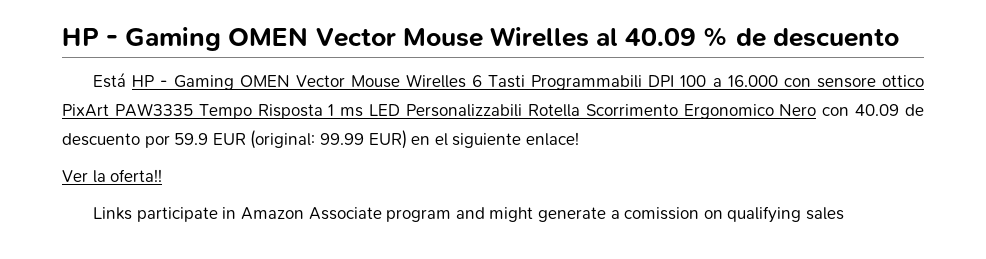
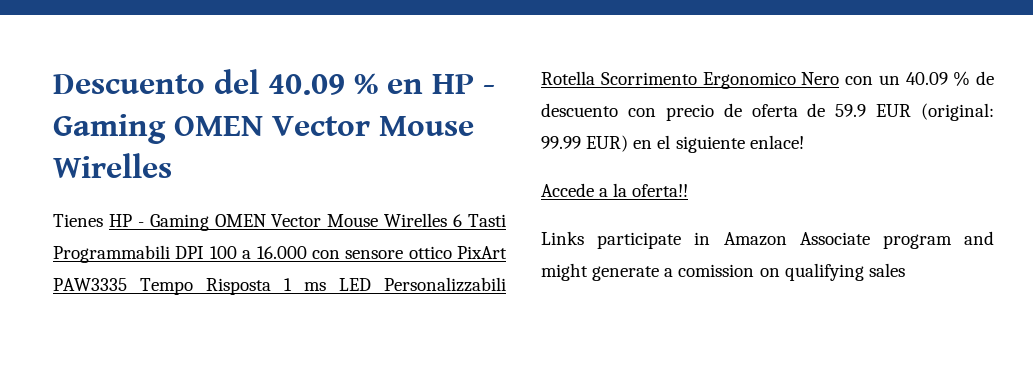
- HP - Gaming OMEN Vector Mouse Wirelles al 40.09 % de descuento
- Está HP - Gaming OMEN Vector Mouse Wirelles 6 Tasti Programmabili DPI 100 a 16.000 con sensore ottico PixArt PAW3335 Tempo Risposta 1 ms LED Personalizzabili Rotella Scorrimento Ergonomico Nero con 40.09 de descuento por 59.9 EUR (original: 99.99 EUR) en el siguiente enlace!
+ Descuento del 40.09 % en HP - Gaming OMEN Vector Mouse Wirelles
+ Tienes HP - Gaming OMEN Vector Mouse Wirelles 6 Tasti Programmabili DPI 100 a 16.000 con sensore ottico PixArt PAW3335 Tempo Risposta 1 ms LED Personalizzabili Rotella Scorrimento Ergonomico Nero con un 40.09 % de descuento con precio de oferta de 59.9 EUR (original: 99.99 EUR) en el siguiente enlace!
- Ver la oferta!!
+ Accede a la oferta!!

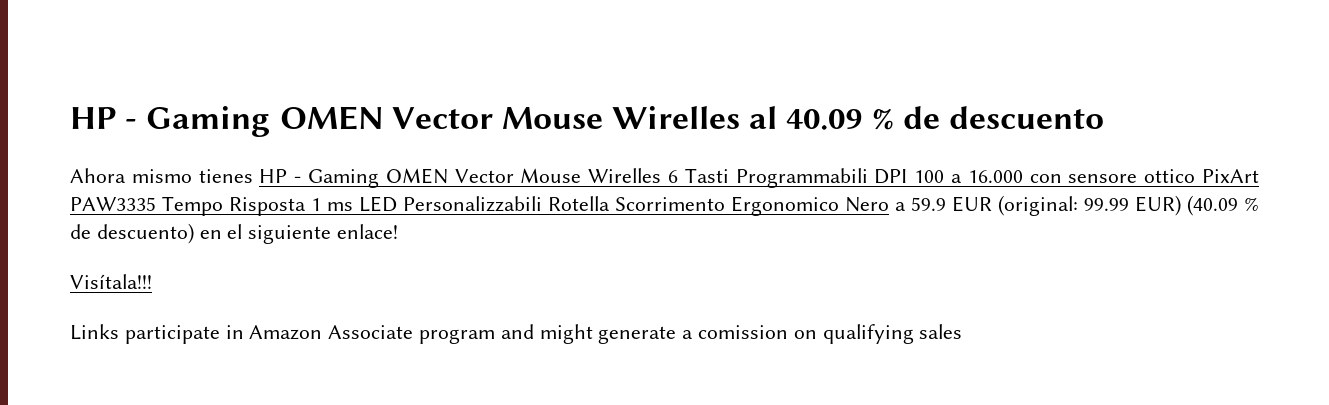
- Descuento del 40.09 % en HP - Gaming OMEN Vector Mouse Wirelles
- Tienes HP - Gaming OMEN Vector Mouse Wirelles 6 Tasti Programmabili DPI 100 a 16.000 con sensore ottico PixArt PAW3335 Tempo Risposta 1 ms LED Personalizzabili Rotella Scorrimento Ergonomico Nero con un 40.09 % de descuento con precio de oferta de 59.9 EUR (original: 99.99 EUR) en el siguiente enlace!
+ HP - Gaming OMEN Vector Mouse Wirelles al 40.09 % de descuento
+ Ahora mismo tienes HP - Gaming OMEN Vector Mouse Wirelles 6 Tasti Programmabili DPI 100 a 16.000 con sensore ottico PixArt PAW3335 Tempo Risposta 1 ms LED Personalizzabili Rotella Scorrimento Ergonomico Nero a 59.9 EUR (original: 99.99 EUR) (40.09 % de descuento) en el siguiente enlace!
- Accede a la oferta!!
+ Visítala!!!

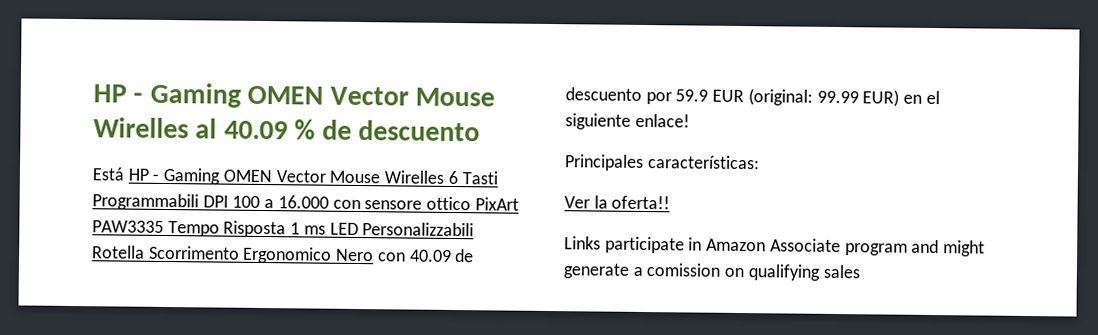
- Ahora mismo tienes HP - Gaming OMEN Vector Mouse Wirelles 6 Tasti Programmabili DPI 100 a 16.000 con sensore ottico PixArt PAW3335 Tempo Risposta 1 ms LED Personalizzabili Rotella Scorrimento Ergonomico Nero a 59.9 EUR (original: 99.99 EUR) (40.09 % de descuento) en el siguiente enlace!
+ Está HP - Gaming OMEN Vector Mouse Wirelles 6 Tasti Programmabili DPI 100 a 16.000 con sensore ottico PixArt PAW3335 Tempo Risposta 1 ms LED Personalizzabili Rotella Scorrimento Ergonomico Nero con 40.09 de descuento por 59.9 EUR (original: 99.99 EUR) en el siguiente enlace!
- Visítala!!!
+ Principales características:
+ Ver la oferta!!

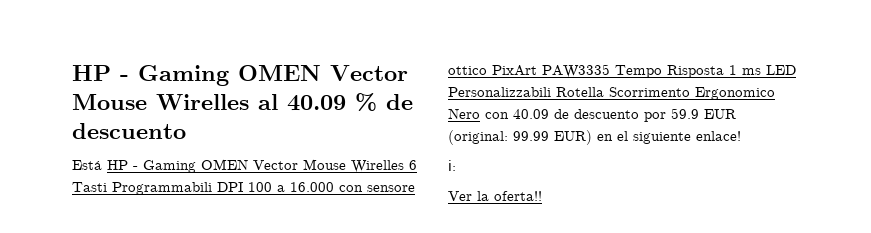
- Principales características:
+ ℹ:
- Links participate in Amazon Associate program and might generate a comission on qualifying sales

